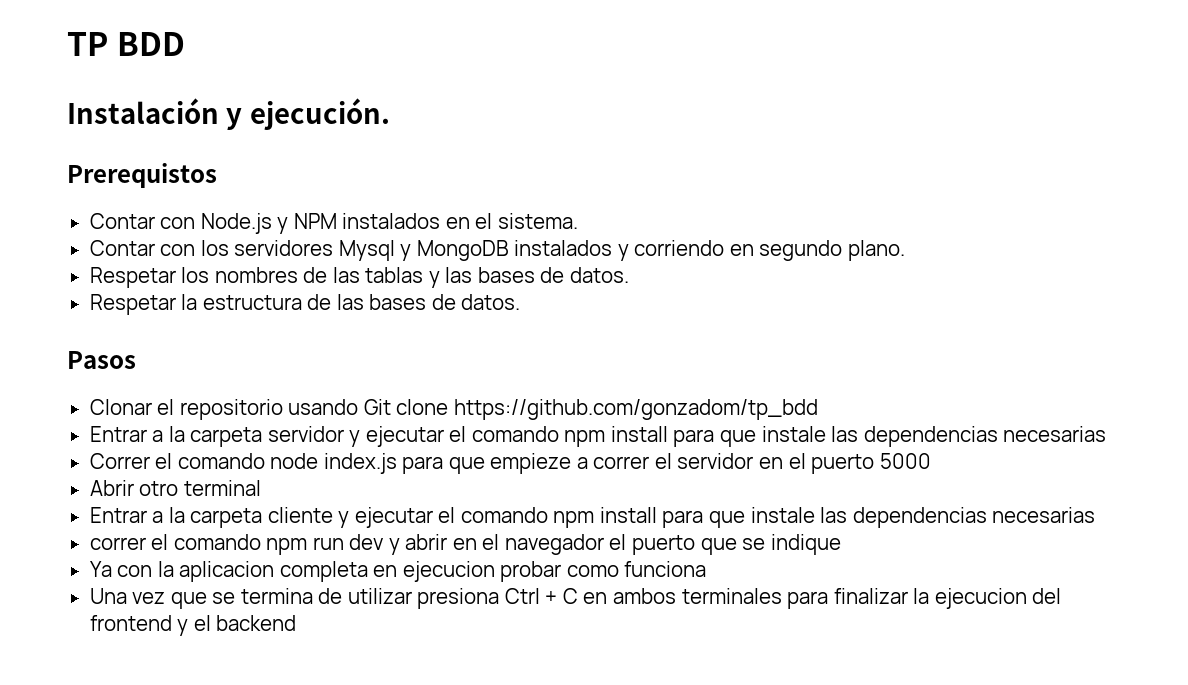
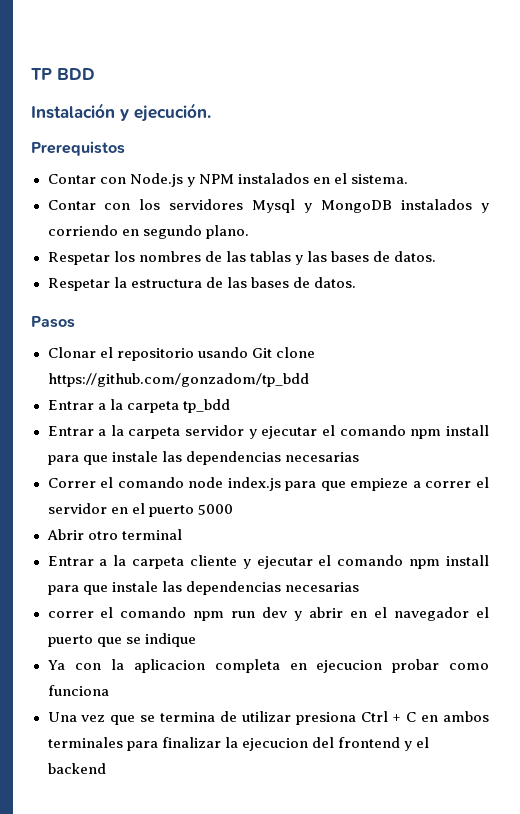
+ Entrar a la carpeta tp_bdd

